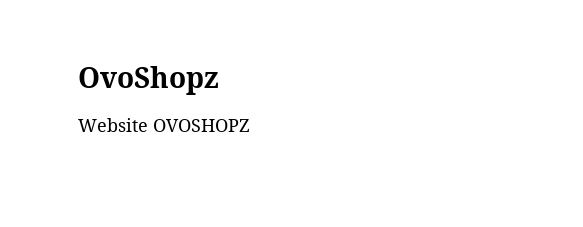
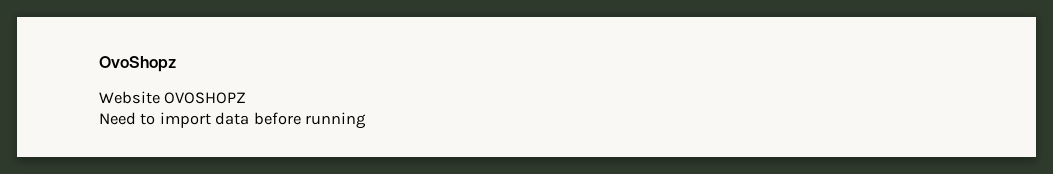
+ Need to import data before running

